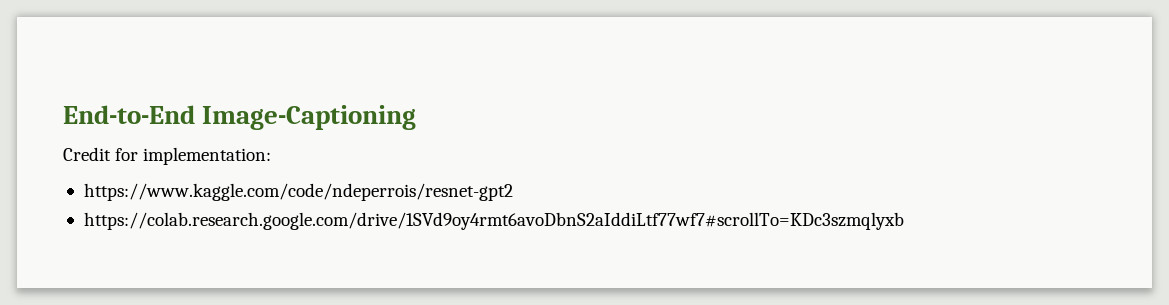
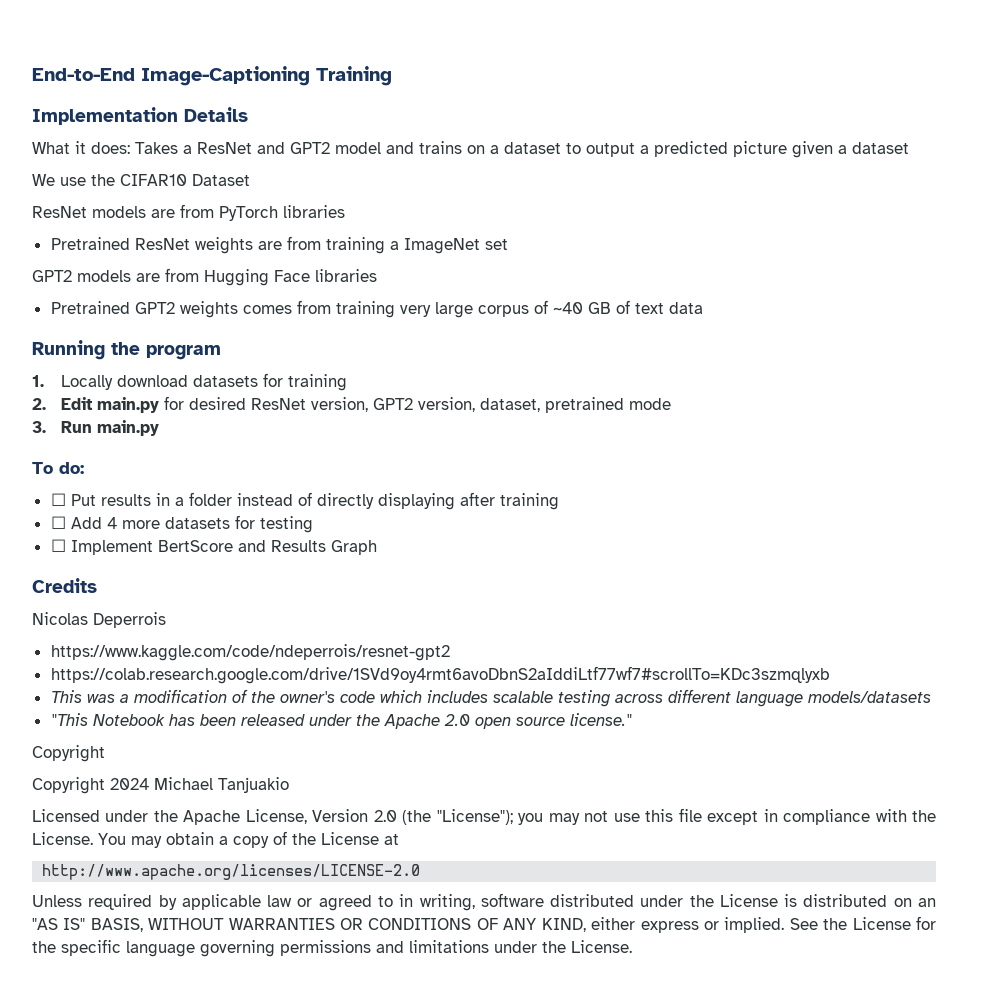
- End-to-End Image-Captioning
- Credit for implementation:
+ End-to-End Image-Captioning Training
+ Implementation Details
+ What it does: Takes a ResNet and GPT2 model and trains on a dataset to output a predicted picture given a dataset
+ We use the CIFAR10 Dataset
+ ResNet models are from PyTorch libraries
+ Pretrained ResNet weights are from training a ImageNet set
+ GPT2 models are from Hugging Face libraries
+ Pretrained GPT2 weights comes from training very large corpus of ~40 GB of text data
+ Running the program
+ 1. Locally download datasets for training
+ 2. Edit main.py for desired ResNet version, GPT2 version, dataset, pretrained mode
+ 3. Run main.py
+ To do:
+ ☐ Put results in a folder instead of directly displaying after training
+ ☐ Add 4 more datasets for testing
+ ☐ Implement BertScore and Results Graph
+ Credits
+ Nicolas Deperrois
  https://www.kaggle.com/code/ndeperrois/resnet-gpt2
  https://colab.research.google.com/drive/1SVd9oy4rmt6avoDbnS2aIddiLtf77wf7#scrollTo=KDc3szmqlyxb
+ This was a modification of the owner's code which includes scalable testing across different language models/datasets
+ "This Notebook has been released under the Apache 2.0 open source license."
+ Copyright
+ Copyright 2024 Michael Tanjuakio
+ Licensed under the Apache License, Version 2.0 (the "License"); you may not use this file except in compliance with the License. You may obtain a copy of the License at
+ http://www.apache.org/licenses/LICENSE-2.0
+ Unless required by applicable law or agreed to in writing, software distributed under the License is distributed on an "AS IS" BASIS, WITHOUT WARRANTIES OR CONDITIONS OF ANY KIND, either express or implied. See the License for the specific language governing permissions and limitations under the License.

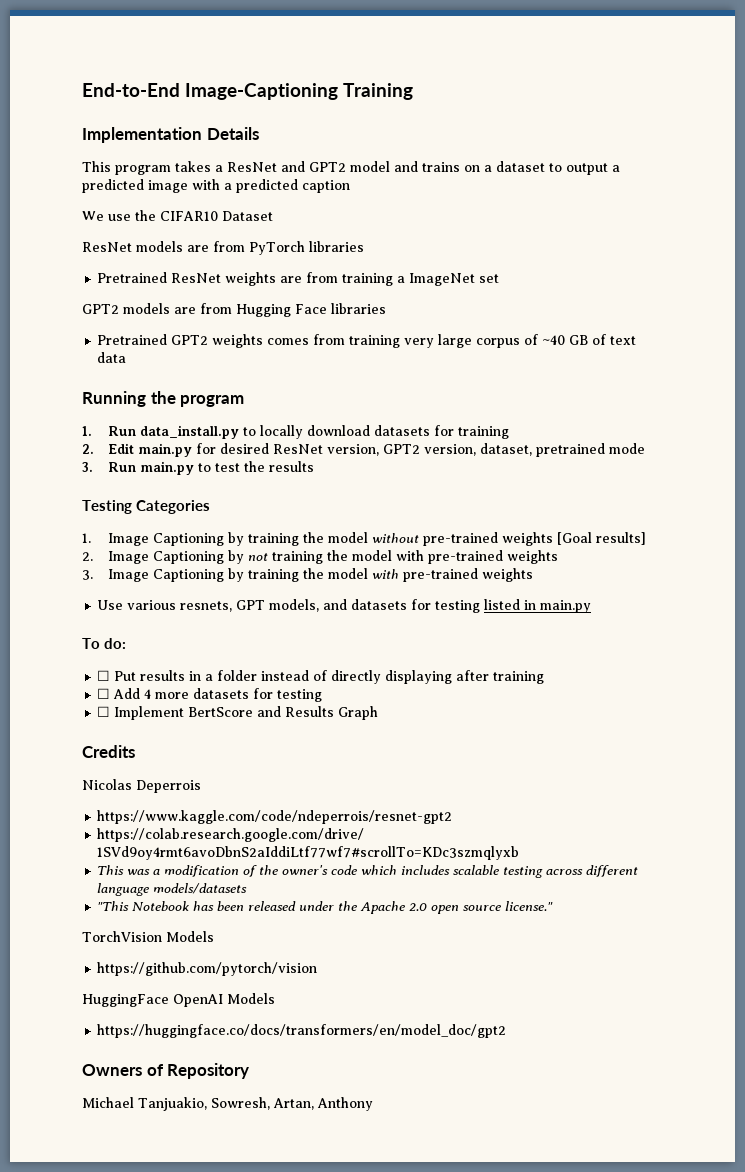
- What it does: Takes a ResNet and GPT2 model and trains on a dataset to output a predicted picture given a dataset
+ This program takes a ResNet and GPT2 model and trains on a dataset to output a predicted image with a predicted caption
- 1. Locally download datasets for training
+ 1. Run data_install.py to locally download datasets for training
- 3. Run main.py
+ 3. Run main.py to test the results
+ Testing Categories
+ 1. Image Captioning by training the model without pre-trained weights [Goal results]
+ 2. Image Captioning by not training the model with pre-trained weights
+ 3. Image Captioning by training the model with pre-trained weights
+ Use various resnets, GPT models, and datasets for testing listed in main.py
  "This Notebook has been released under the Apache 2.0 open source license."
- Copyright
- Copyright 2024 Michael Tanjuakio
- Licensed under the Apache License, Version 2.0 (the "License"); you may not use this file except in compliance with the License. You may obtain a copy of the License at
- http://www.apache.org/licenses/LICENSE-2.0
- Unless required by applicable law or agreed to in writing, software distributed under the License is distributed on an "AS IS" BASIS, WITHOUT WARRANTIES OR CONDITIONS OF ANY KIND, either express or implied. See the License for the specific language governing permissions and limitations under the License.
+ TorchVision Models
+ https://github.com/pytorch/vision
+ HuggingFace OpenAI Models
+ https://huggingface.co/docs/transformers/en/model_doc/gpt2
+ Owners of Repository
+ Michael Tanjuakio, Sowresh, Artan, Anthony

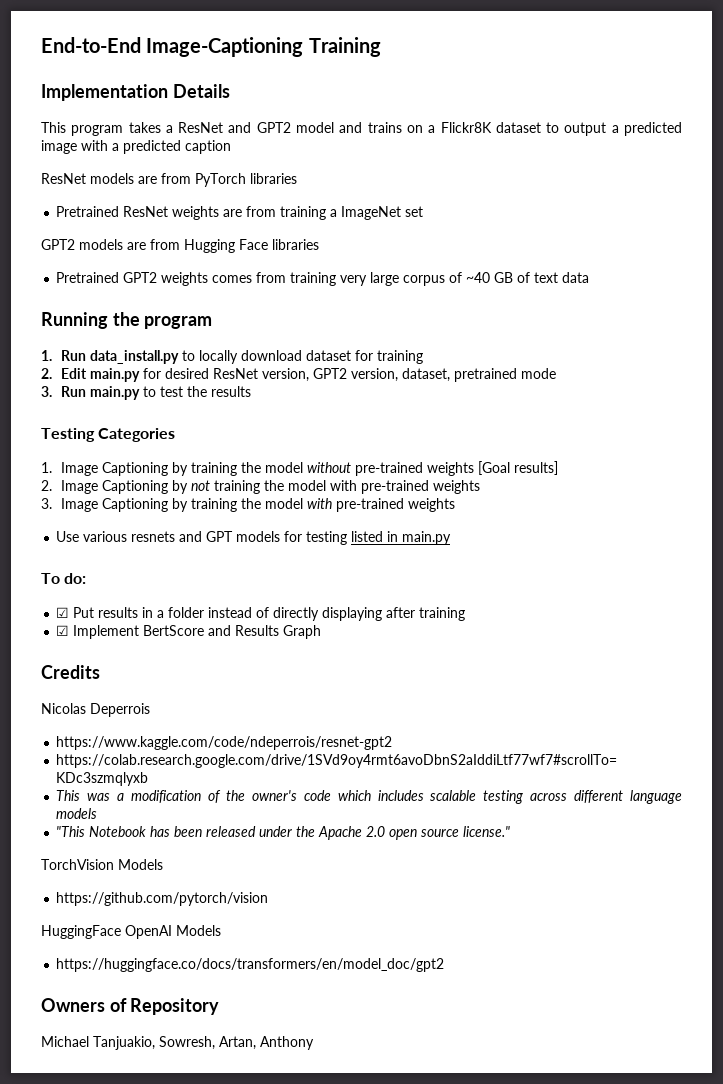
- This program takes a ResNet and GPT2 model and trains on a dataset to output a predicted image with a predicted caption
+ This program takes a ResNet and GPT2 model and trains on a Flickr8K dataset to output a predicted image with a predicted caption
- We use the CIFAR10 Dataset
- 1. Run data_install.py to locally download datasets for training
+ 1. Run data_install.py to locally download dataset for training
- Use various resnets, GPT models, and datasets for testing listed in main.py
+ Use various resnets and GPT models for testing listed in main.py
- ☐ Put results in a folder instead of directly displaying after training
+ ☑ Put results in a folder instead of directly displaying after training
- ☐ Add 4 more datasets for testing
- ☐ Implement BertScore and Results Graph
+ ☑ Implement BertScore and Results Graph
- This was a modification of the owner's code which includes scalable testing across different language models/datasets
+ This was a modification of the owner's code which includes scalable testing across different language models

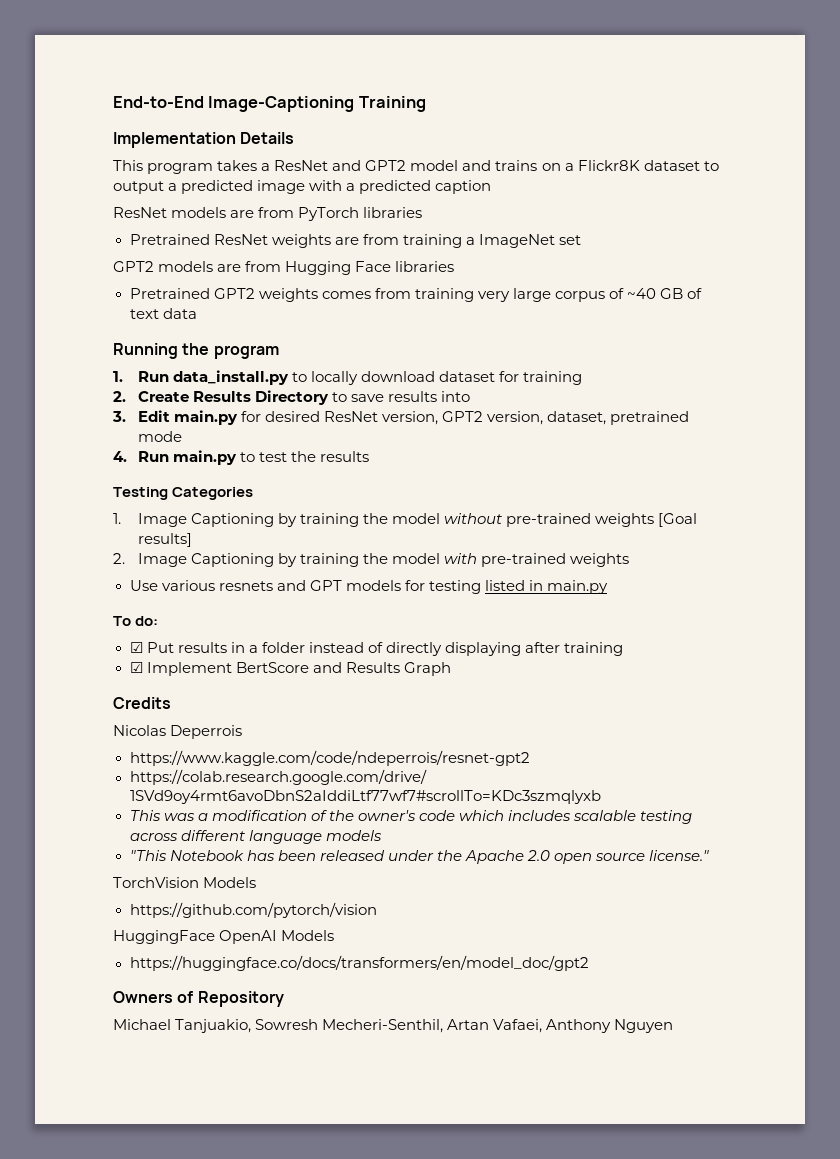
- 2. Edit main.py for desired ResNet version, GPT2 version, dataset, pretrained mode
+ 2. Create Results Directory to save results into
+ 3. Edit main.py for desired ResNet version, GPT2 version, dataset, pretrained mode
- 3. Run main.py to test the results
+ 4. Run main.py to test the results
- 2. Image Captioning by not training the model with pre-trained weights
- 3. Image Captioning by training the model with pre-trained weights
+ 2. Image Captioning by training the model with pre-trained weights
- Michael Tanjuakio, Sowresh, Artan, Anthony
+ Michael Tanjuakio, Sowresh Mecheri-Senthil, Artan Vafaei, Anthony Nguyen

